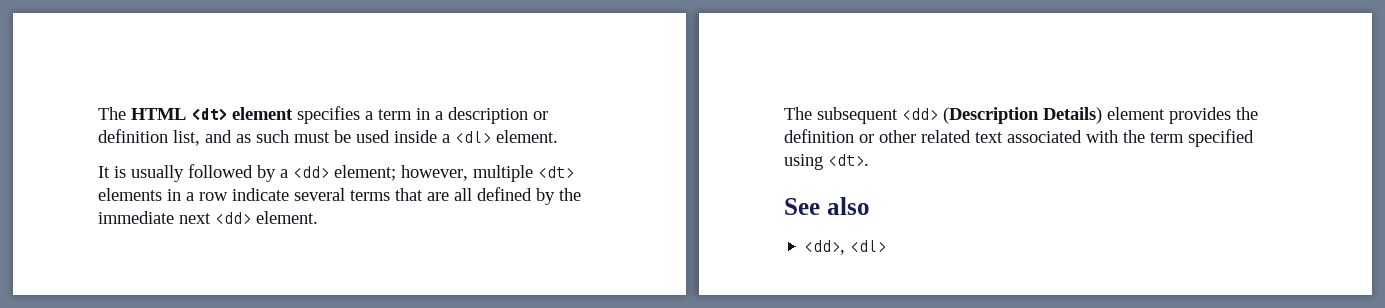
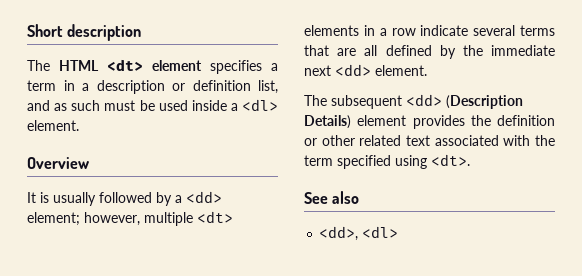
+ Short description
+ Overview

